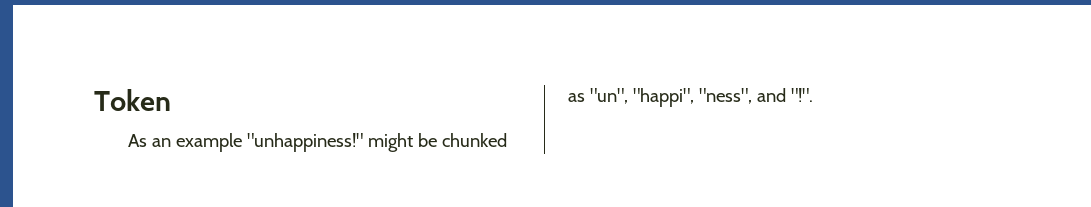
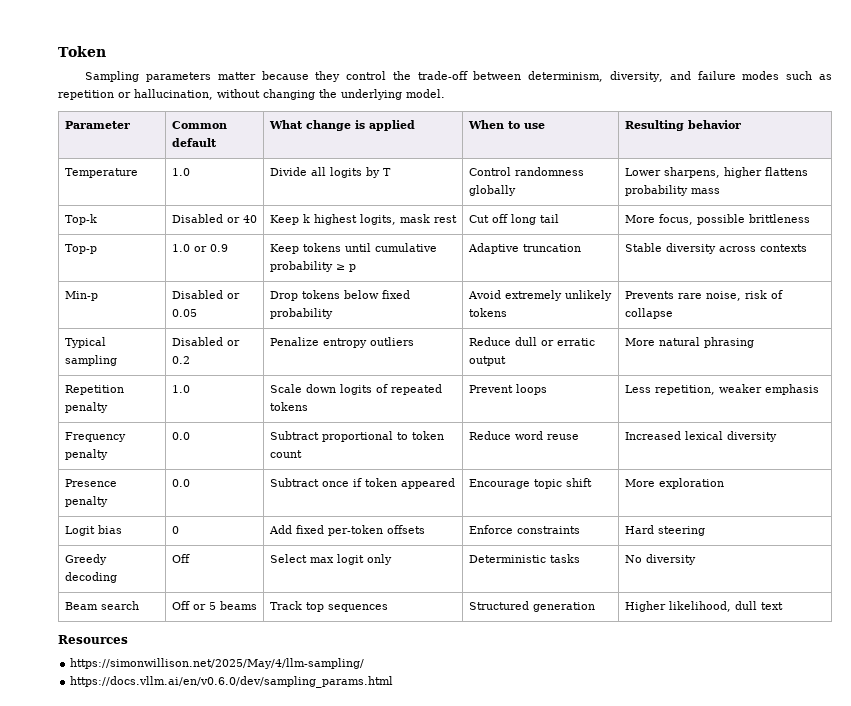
- As an example "unhappiness!" might be chunked as "un", "happi", "ness", and "!".
+ Sampling parameters matter because they control the trade-off between determinism, diversity, and failure modes such as repetition or hallucination, without changing the underlying model.
+ Parameter | Common default | What change is applied | When to use | Resulting behavior
+ Temperature | 1.0 | Divide all logits by T | Control randomness globally | Lower sharpens, higher flattens probability mass
+ Top-k | Disabled or 40 | Keep k highest logits, mask rest | Cut off long tail | More focus, possible brittleness
+ Top-p | 1.0 or 0.9 | Keep tokens until cumulative probability ≥ p | Adaptive truncation | Stable diversity across contexts
+ Min-p | Disabled or 0.05 | Drop tokens below fixed probability | Avoid extremely unlikely tokens | Prevents rare noise, risk of collapse
+ Typical sampling | Disabled or 0.2 | Penalize entropy outliers | Reduce dull or erratic output | More natural phrasing
+ Repetition penalty | 1.0 | Scale down logits of repeated tokens | Prevent loops | Less repetition, weaker emphasis
+ Frequency penalty | 0.0 | Subtract proportional to token count | Reduce word reuse | Increased lexical diversity
+ Presence penalty | 0.0 | Subtract once if token appeared | Encourage topic shift | More exploration
+ Logit bias | 0 | Add fixed per-token offsets | Enforce constraints | Hard steering
+ Greedy decoding | Off | Select max logit only | Deterministic tasks | No diversity
+ Beam search | Off or 5 beams | Track top sequences | Structured generation | Higher likelihood, dull text
+ Resources
+ https://simonwillison.net/2025/May/4/llm-sampling/
+ https://docs.vllm.ai/en/v0.6.0/dev/sampling_params.html

